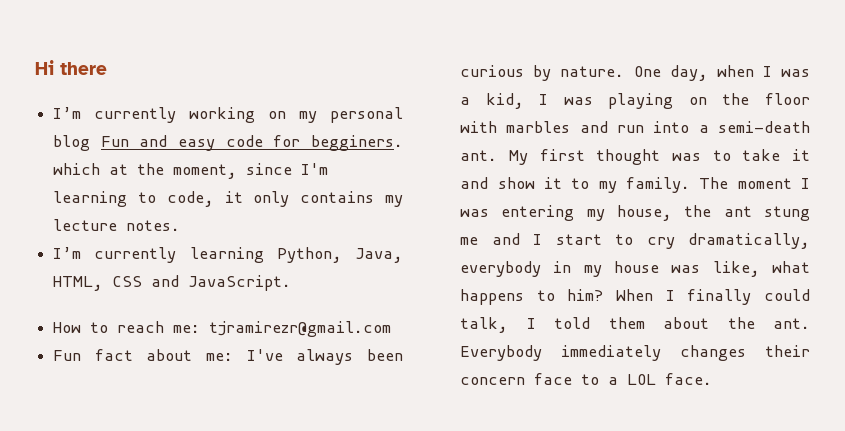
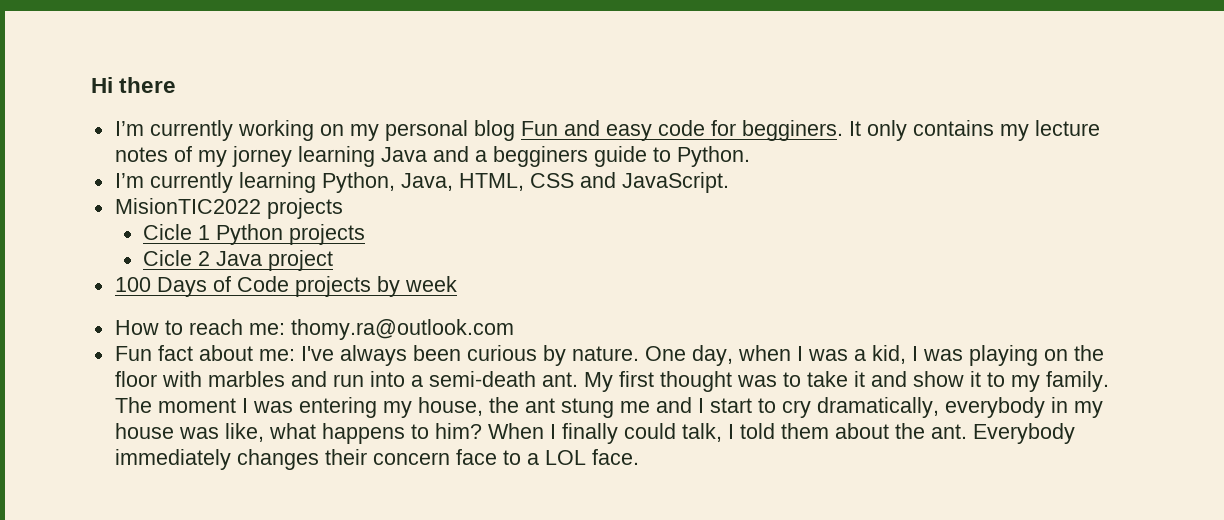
- I’m currently working on my personal blog Fun and easy code for begginers. which at the moment, since I'm learning to code, it only contains my lecture notes.
+ I’m currently working on my personal blog Fun and easy code for begginers. It only contains my lecture notes of my jorney learning Java and a begginers guide to Python.
+ MisionTIC2022 projects
+ Cicle 1 Python projects
+ Cicle 2 Java project
+ 100 Days of Code projects by week
- How to reach me: tjramirezr@gmail.com
+ How to reach me: thomy.ra@outlook.com

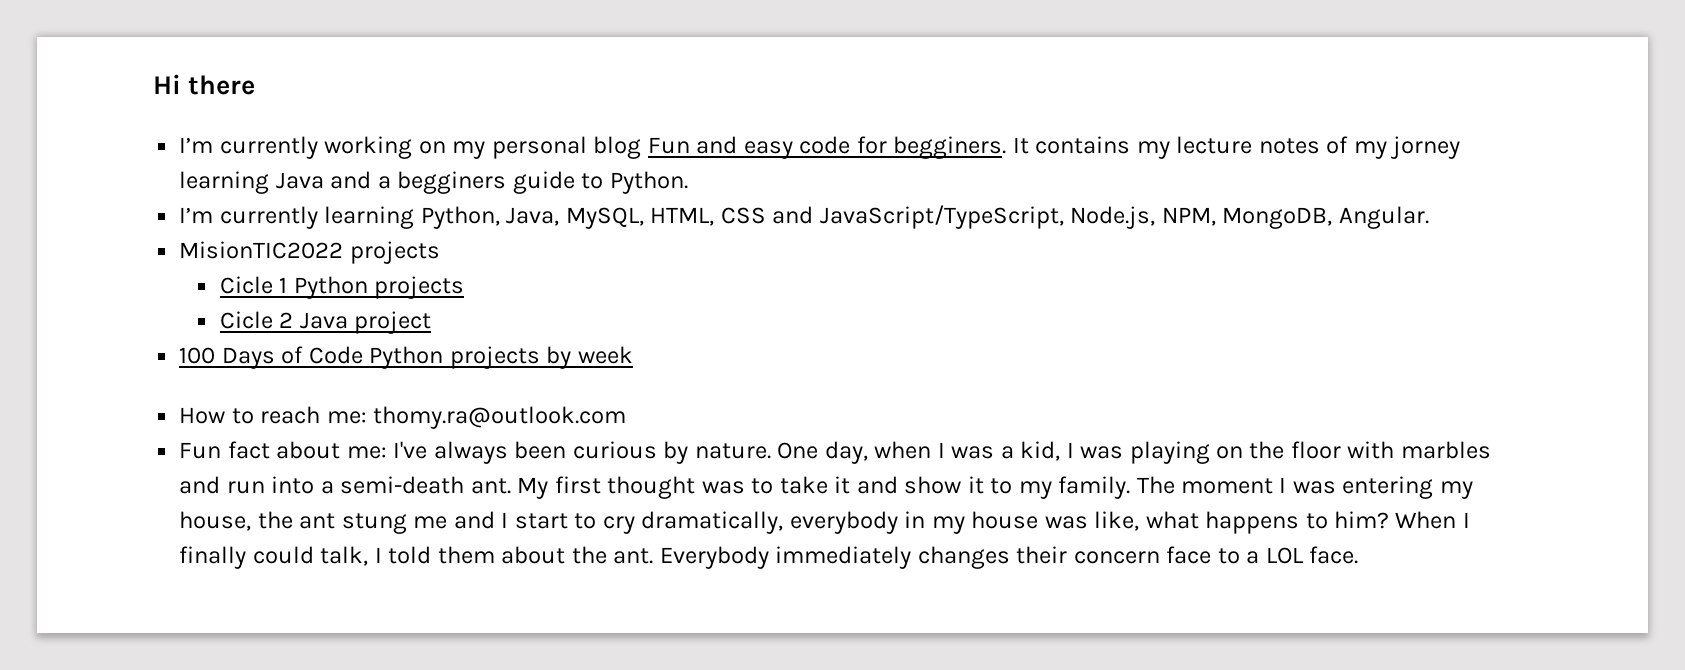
- It only contains my lecture notes of my jorney learning Java and a begginers guide to Python.
+ It contains my lecture notes of my jorney learning Java and a begginers guide to Python.
- I’m currently learning Python, Java, HTML, CSS and JavaScript.
+ I’m currently learning Python, Java, MySQL, HTML, CSS and JavaScript/TypeScript, Node.js, NPM, MongoDB, Angular.
- 100 Days of Code projects by week
+ 100 Days of Code Python projects by week

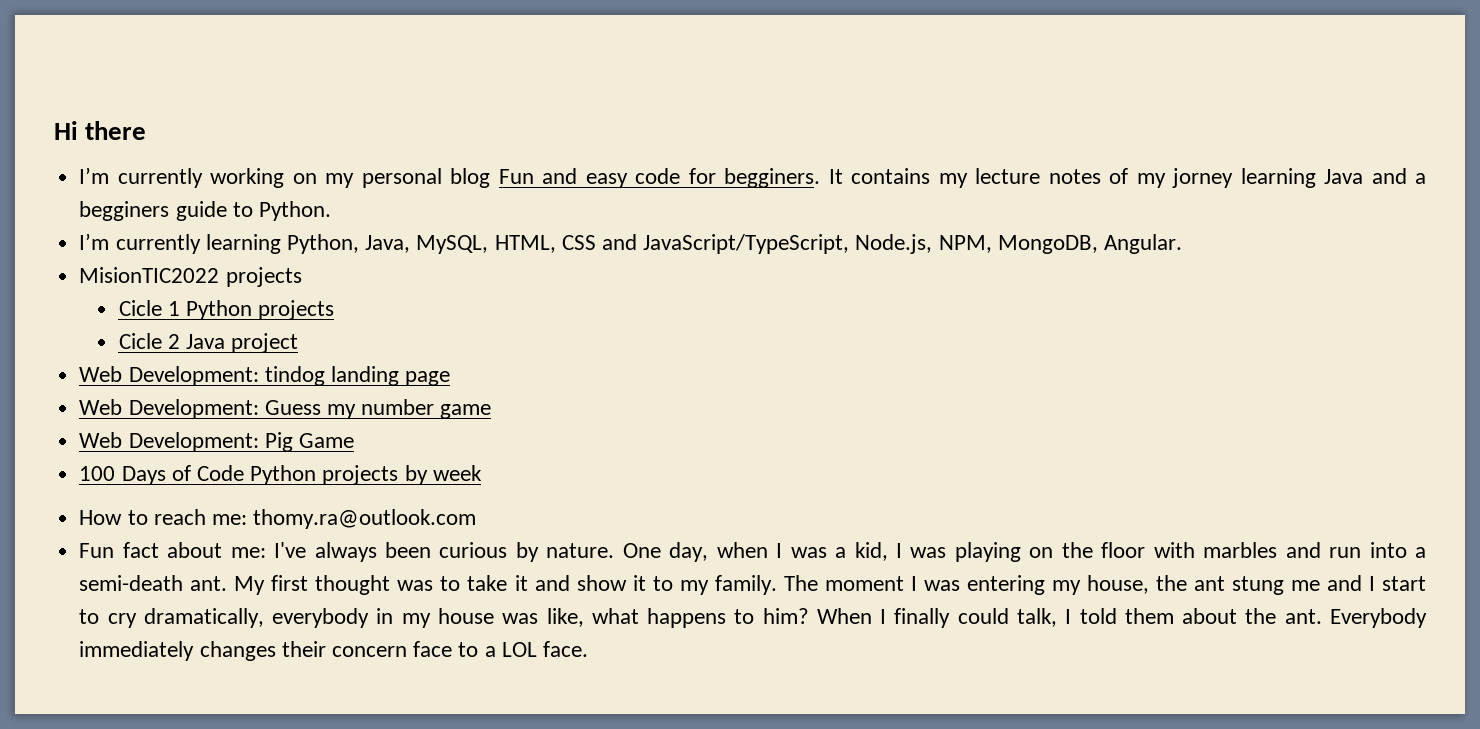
+ Web Development: tindog landing page
+ Web Development: Guess my number game
+ Web Development: Pig Game

